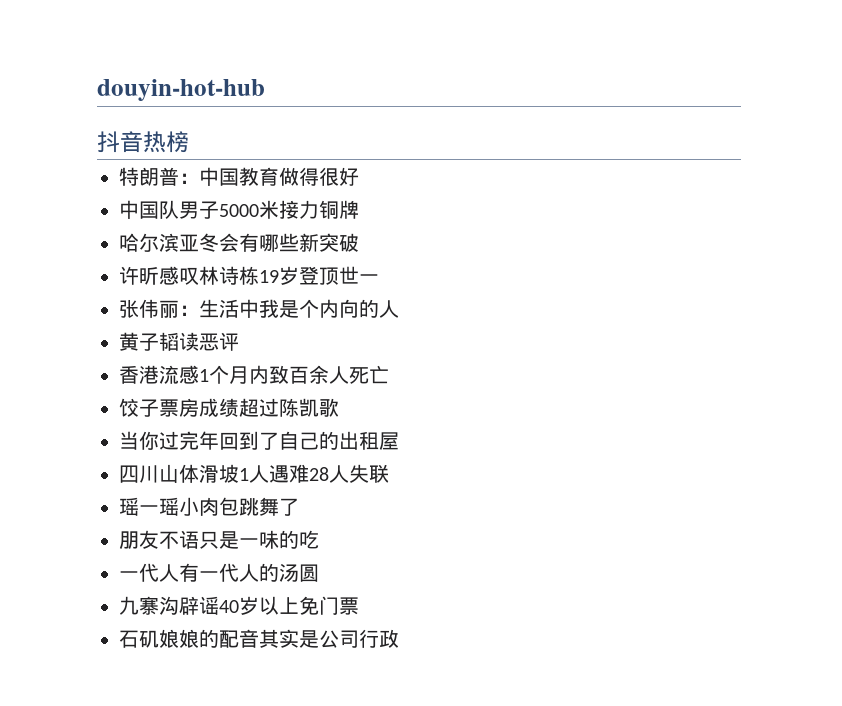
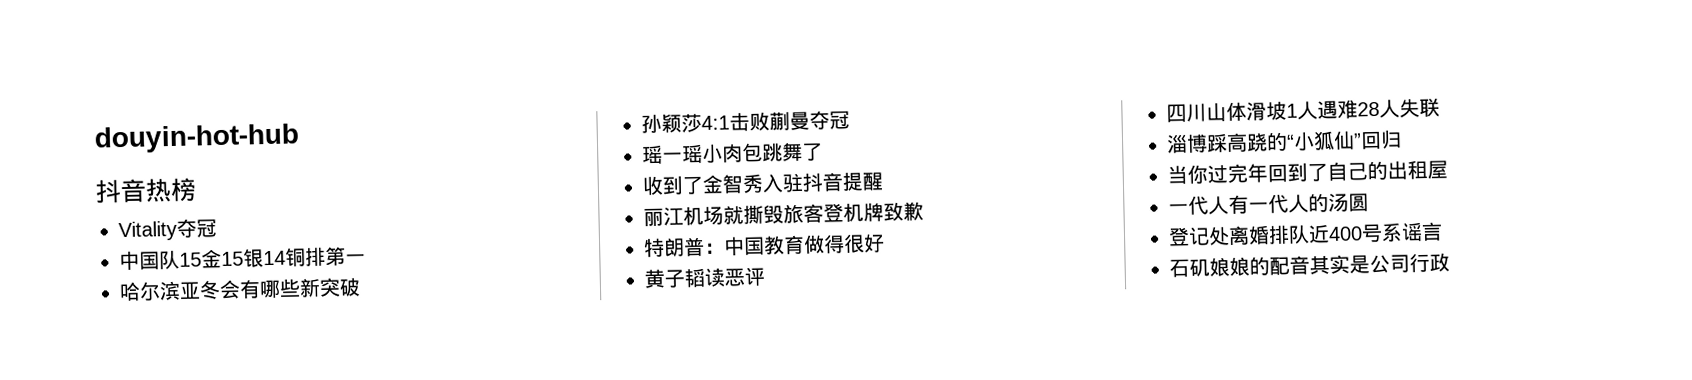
+ Vitality夺冠
+ 中国队15金15银14铜排第一
+ 哈尔滨亚冬会有哪些新突破
+ 孙颖莎4:1击败蒯曼夺冠
+ 瑶一瑶小肉包跳舞了
+ 收到了金智秀入驻抖音提醒
+ 丽江机场就撕毁旅客登机牌致歉
- 中国队男子5000米接力铜牌
- 哈尔滨亚冬会有哪些新突破
- 许昕感叹林诗栋19岁登顶世一
- 张伟丽：生活中我是个内向的人
  黄子韬读恶评
- 香港流感1个月内致百余人死亡
- 饺子票房成绩超过陈凯歌
+ 四川山体滑坡1人遇难28人失联
+ 淄博踩高跷的“小狐仙”回归
- 四川山体滑坡1人遇难28人失联
- 瑶一瑶小肉包跳舞了
- 朋友不语只是一味的吃
- 九寨沟辟谣40岁以上免门票
+ 登记处离婚排队近400号系谣言

